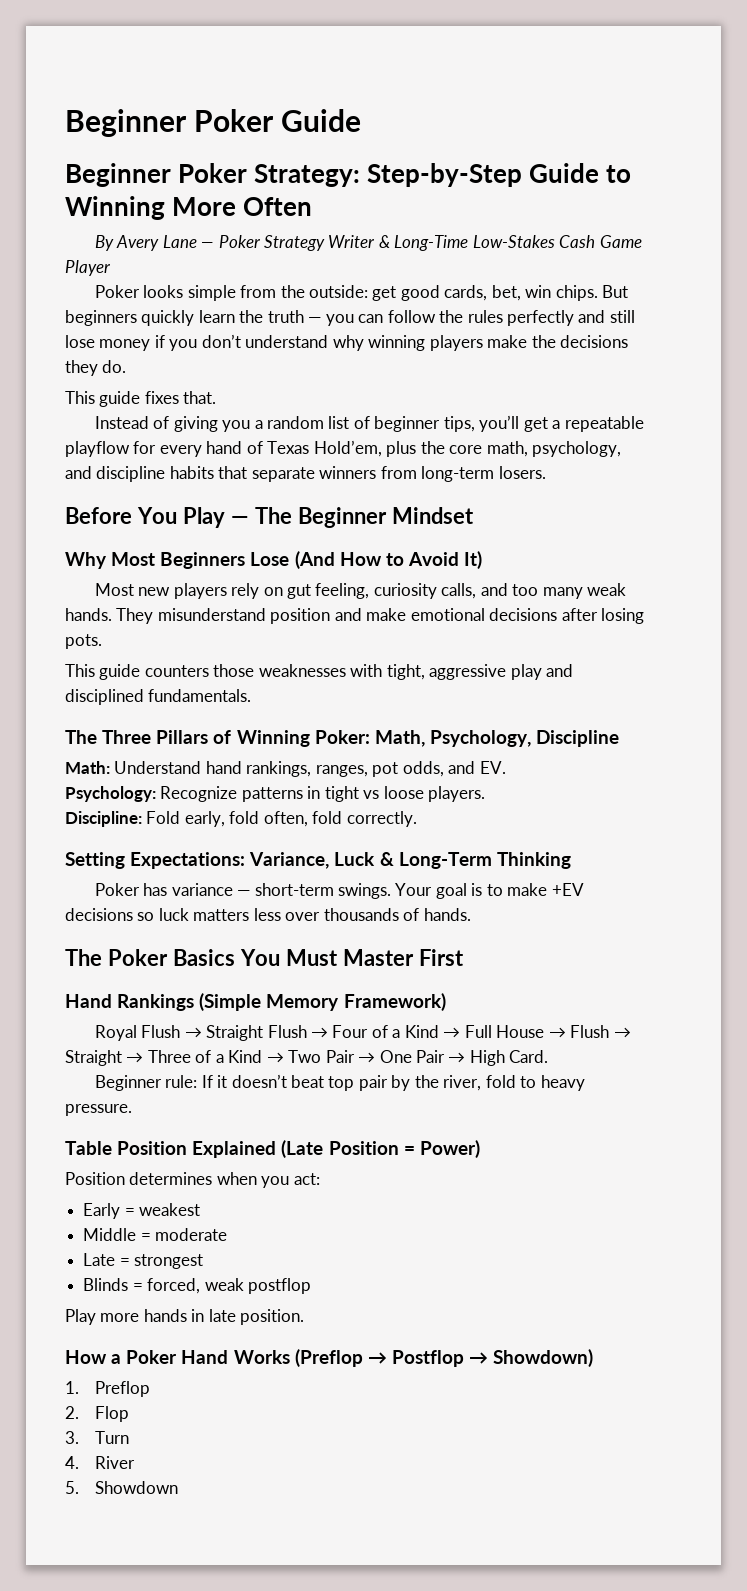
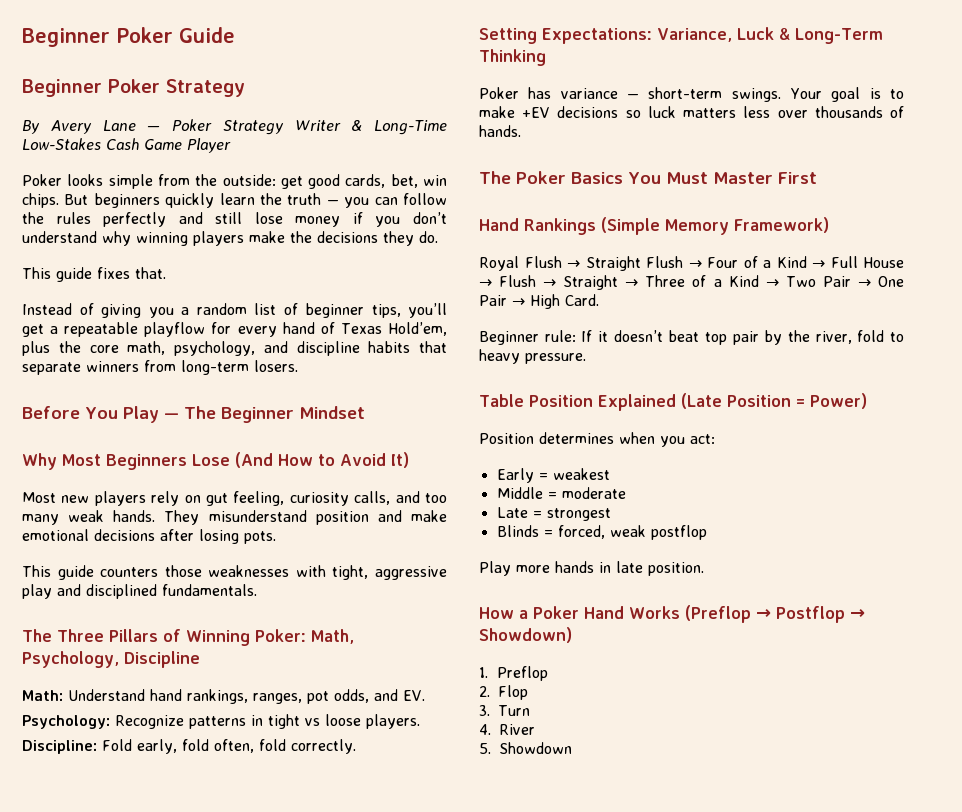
- Beginner Poker Strategy: Step-by-Step Guide to Winning More Often
+ Beginner Poker Strategy

